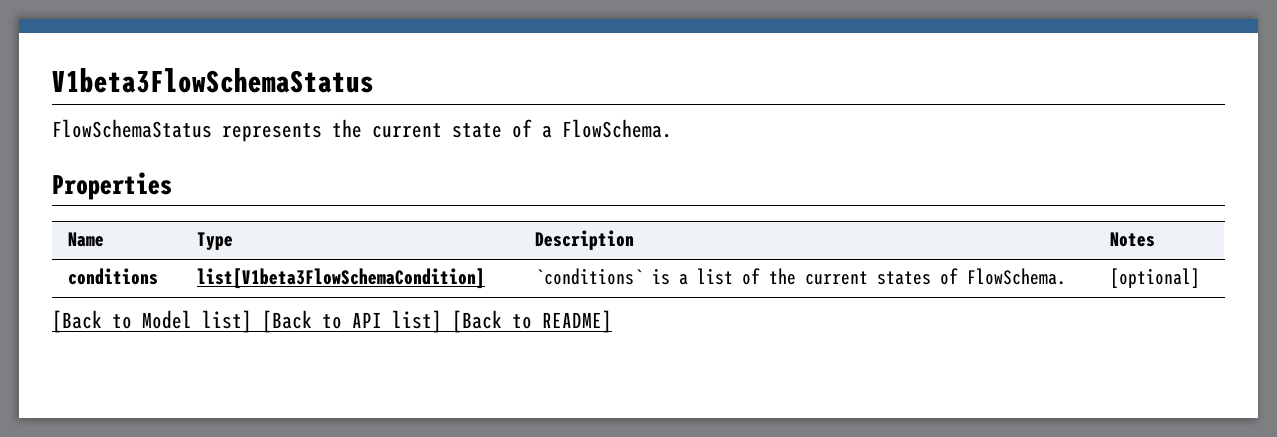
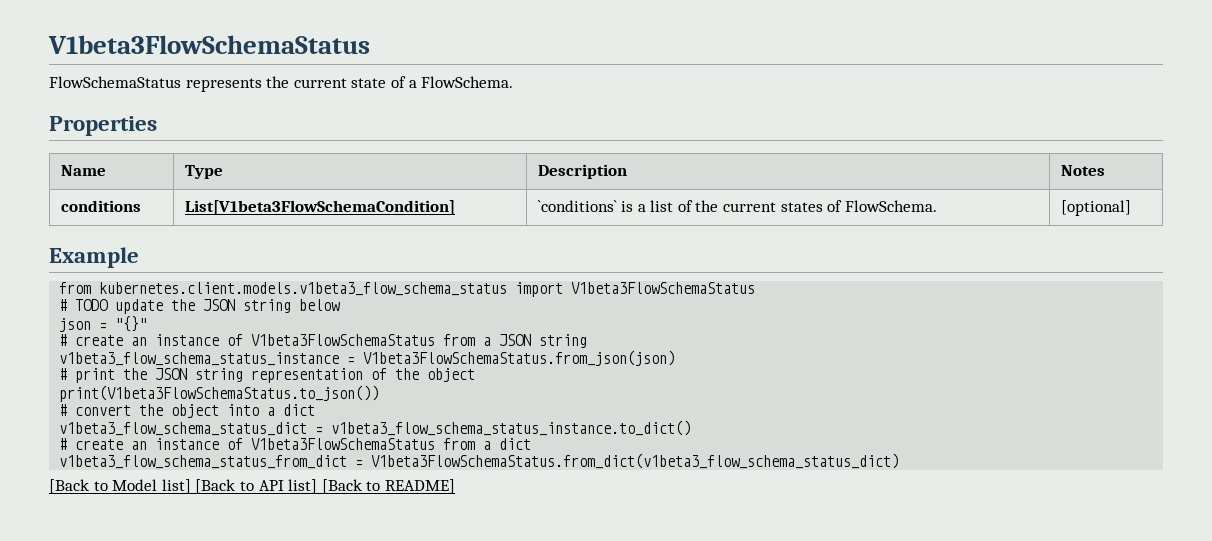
- conditions | list[V1beta3FlowSchemaCondition] | `conditions` is a list of the current states of FlowSchema. | [optional]
+ conditions | List[V1beta3FlowSchemaCondition] | `conditions` is a list of the current states of FlowSchema. | [optional]
+ Example
+ from kubernetes.client.models.v1beta3_flow_schema_status import V1beta3FlowSchemaStatus
+ # TODO update the JSON string below
+ json = "{}"
+ # create an instance of V1beta3FlowSchemaStatus from a JSON string
+ v1beta3_flow_schema_status_instance = V1beta3FlowSchemaStatus.from_json(json)
+ # print the JSON string representation of the object
+ print(V1beta3FlowSchemaStatus.to_json())
+ # convert the object into a dict
+ v1beta3_flow_schema_status_dict = v1beta3_flow_schema_status_instance.to_dict()
+ # create an instance of V1beta3FlowSchemaStatus from a dict
+ v1beta3_flow_schema_status_from_dict = V1beta3FlowSchemaStatus.from_dict(v1beta3_flow_schema_status_dict)

